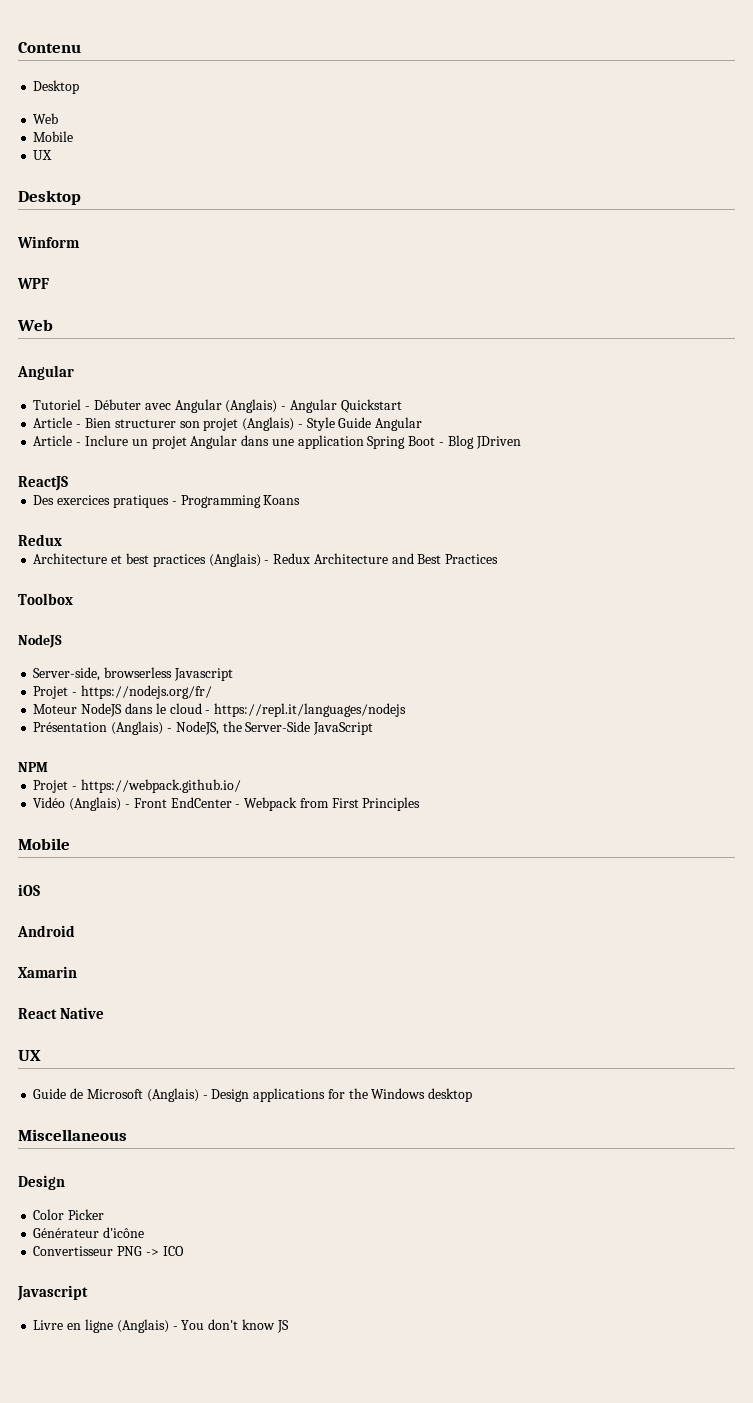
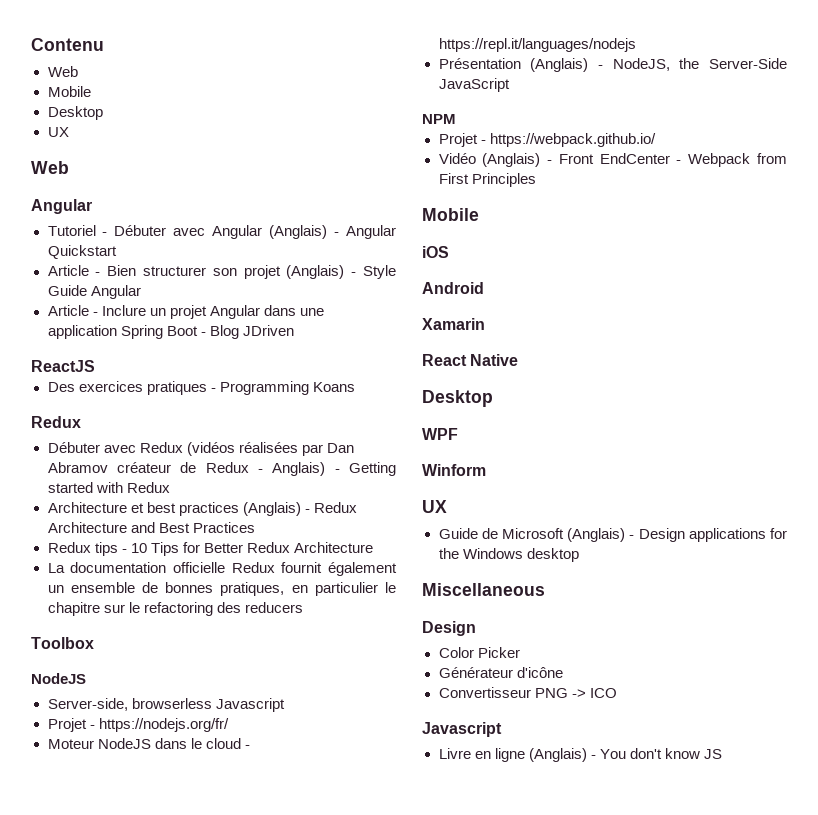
  Contenu
- Desktop
  Web
  Mobile
+ Desktop
  UX
- Desktop
- Winform
- WPF
+ Débuter avec Redux (vidéos réalisées par Dan Abramov créateur de Redux - Anglais) - Getting started with Redux
+ Redux tips - 10 Tips for Better Redux Architecture
+ La documentation officielle Redux fournit également un ensemble de bonnes pratiques, en particulier le chapitre sur le refactoring des reducers
  React Native
+ Desktop
+ WPF
+ Winform

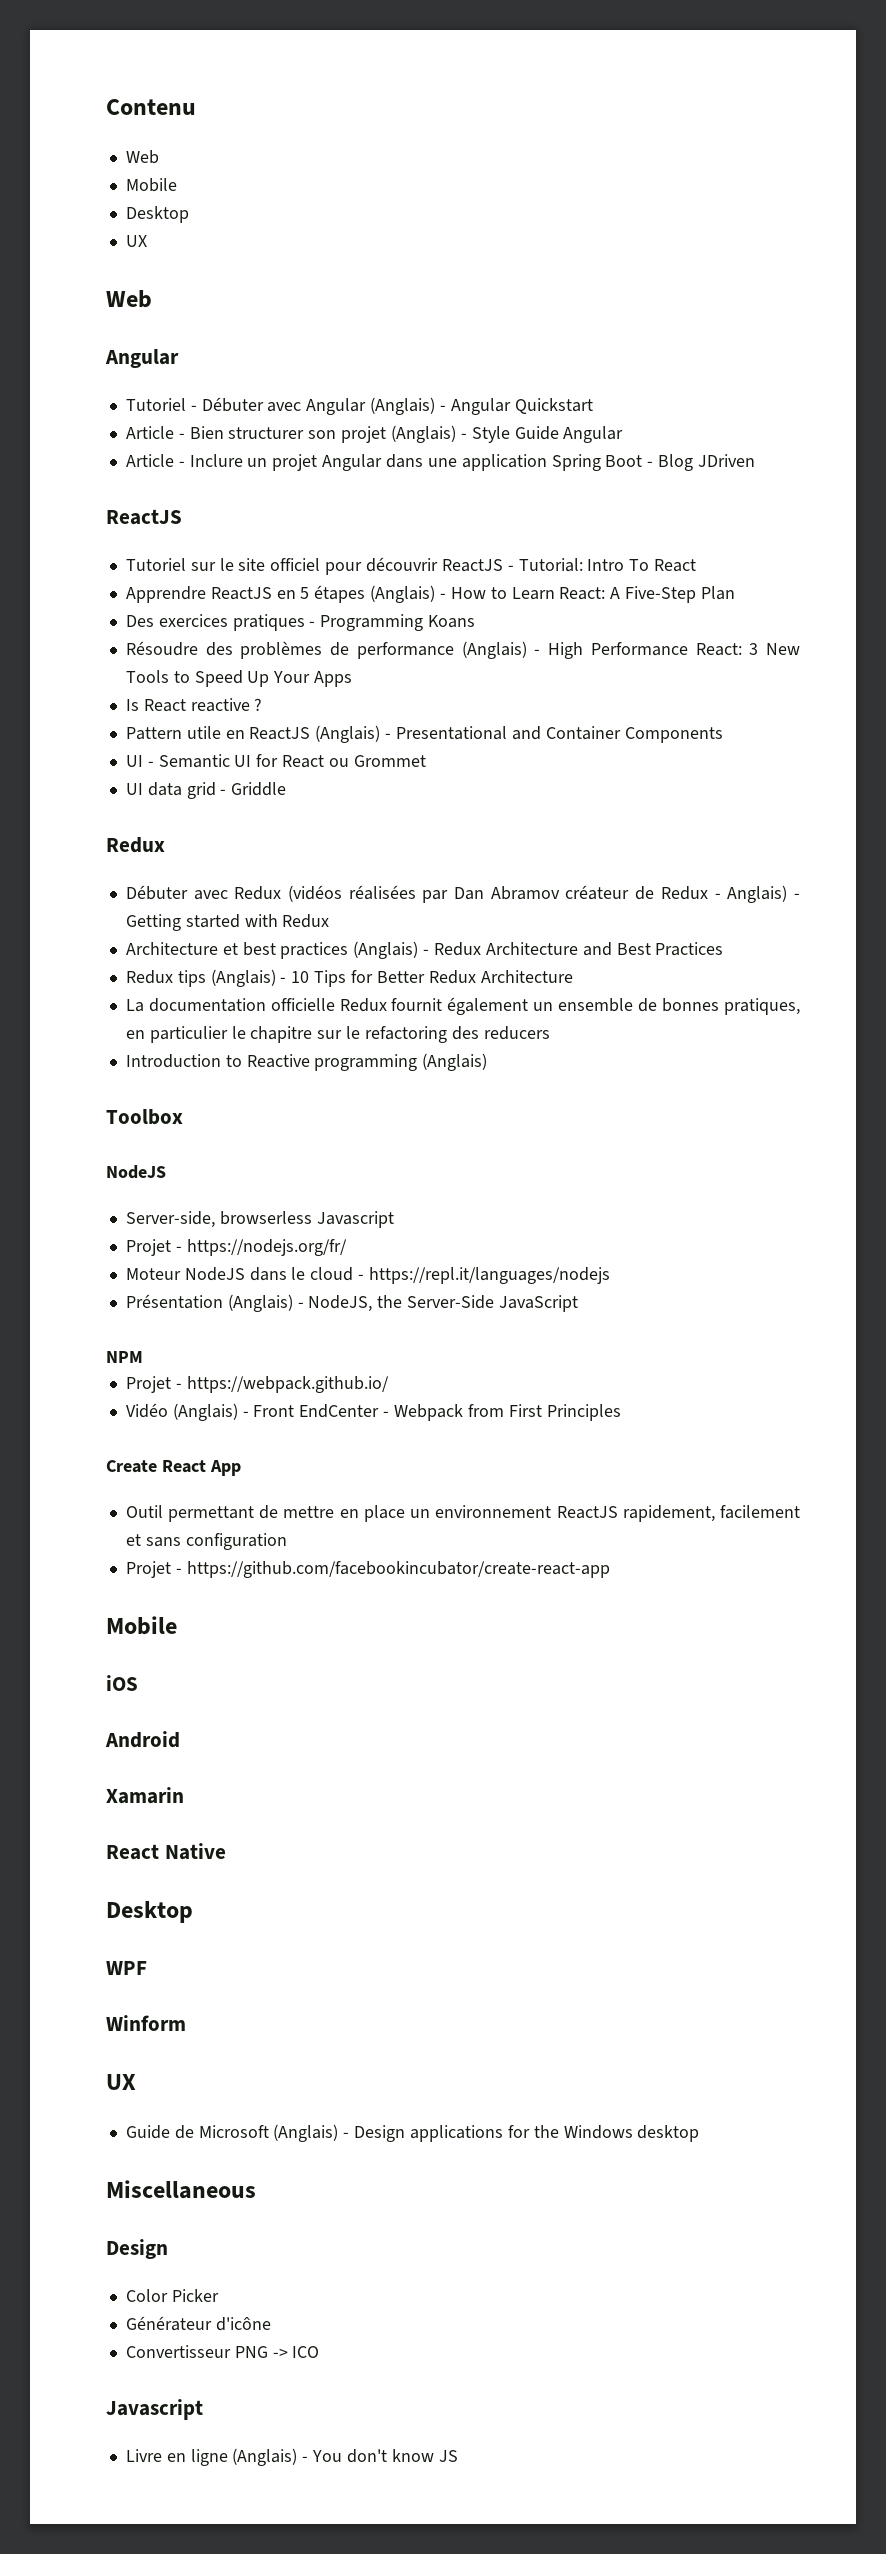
+ Tutoriel sur le site officiel pour découvrir ReactJS - Tutorial: Intro To React
+ Apprendre ReactJS en 5 étapes (Anglais) - How to Learn React: A Five-Step Plan
+ Résoudre des problèmes de performance (Anglais) - High Performance React: 3 New Tools to Speed Up Your Apps
+ Is React reactive ?
+ Pattern utile en ReactJS (Anglais) - Presentational and Container Components
+ UI - Semantic UI for React ou Grommet
+ UI data grid - Griddle
- Redux tips - 10 Tips for Better Redux Architecture
+ Redux tips (Anglais) - 10 Tips for Better Redux Architecture
+ Introduction to Reactive programming (Anglais)
+ Create React App
+ Outil permettant de mettre en place un environnement ReactJS rapidement, facilement et sans configuration
+ Projet - https://github.com/facebookincubator/create-react-app

